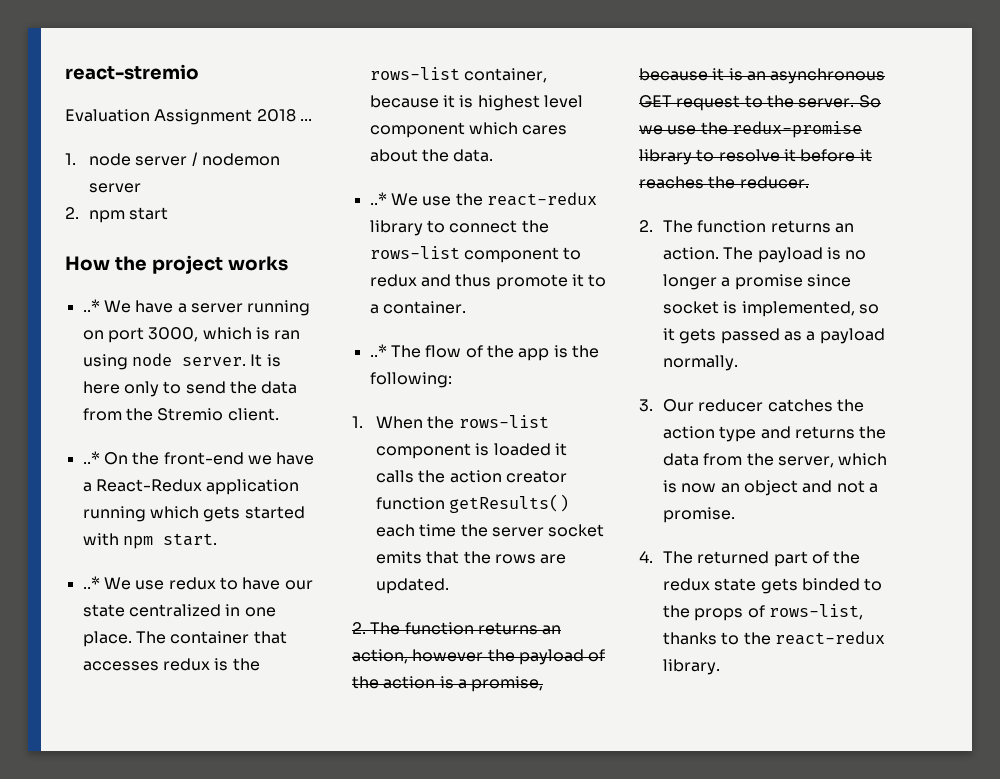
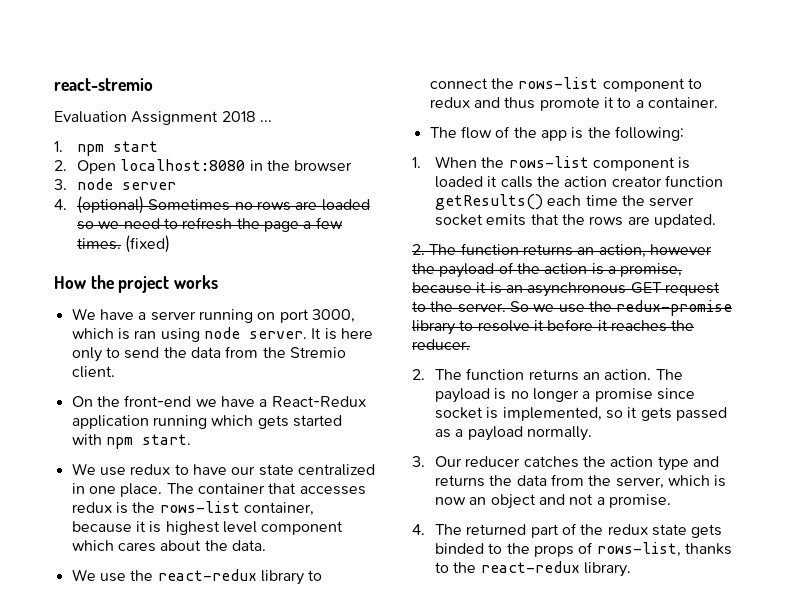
- 1. node server / nodemon server
- 2. npm start
+ 1. npm start
+ 2. Open localhost:8080 in the browser
+ 3. node server
+ 4. (optional) Sometimes no rows are loaded so we need to refresh the page a few times. (fixed)
- ..* We have a server running on port 3000, which is ran using node server.
+ We have a server running on port 3000, which is ran using node server.
- ..* On the front-end we have a React-Redux application running which gets started with npm start.
+ On the front-end we have a React-Redux application running which gets started with npm start.
- ..* We use redux to have our state centralized in one place.
+ We use redux to have our state centralized in one place.
- ..* We use the react-redux library to connect the rows-list component to redux and thus promote it to a container.
+ We use the react-redux library to connect the rows-list component to redux and thus promote it to a container.
- ..* The flow of the app is the following:
+ The flow of the app is the following:

